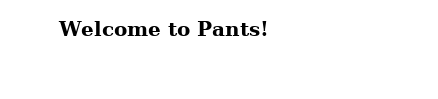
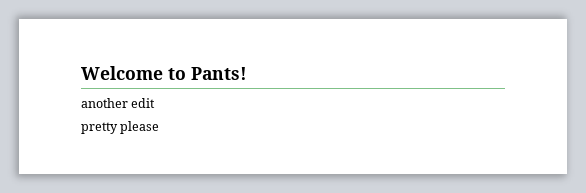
+ another edit
+ pretty please

